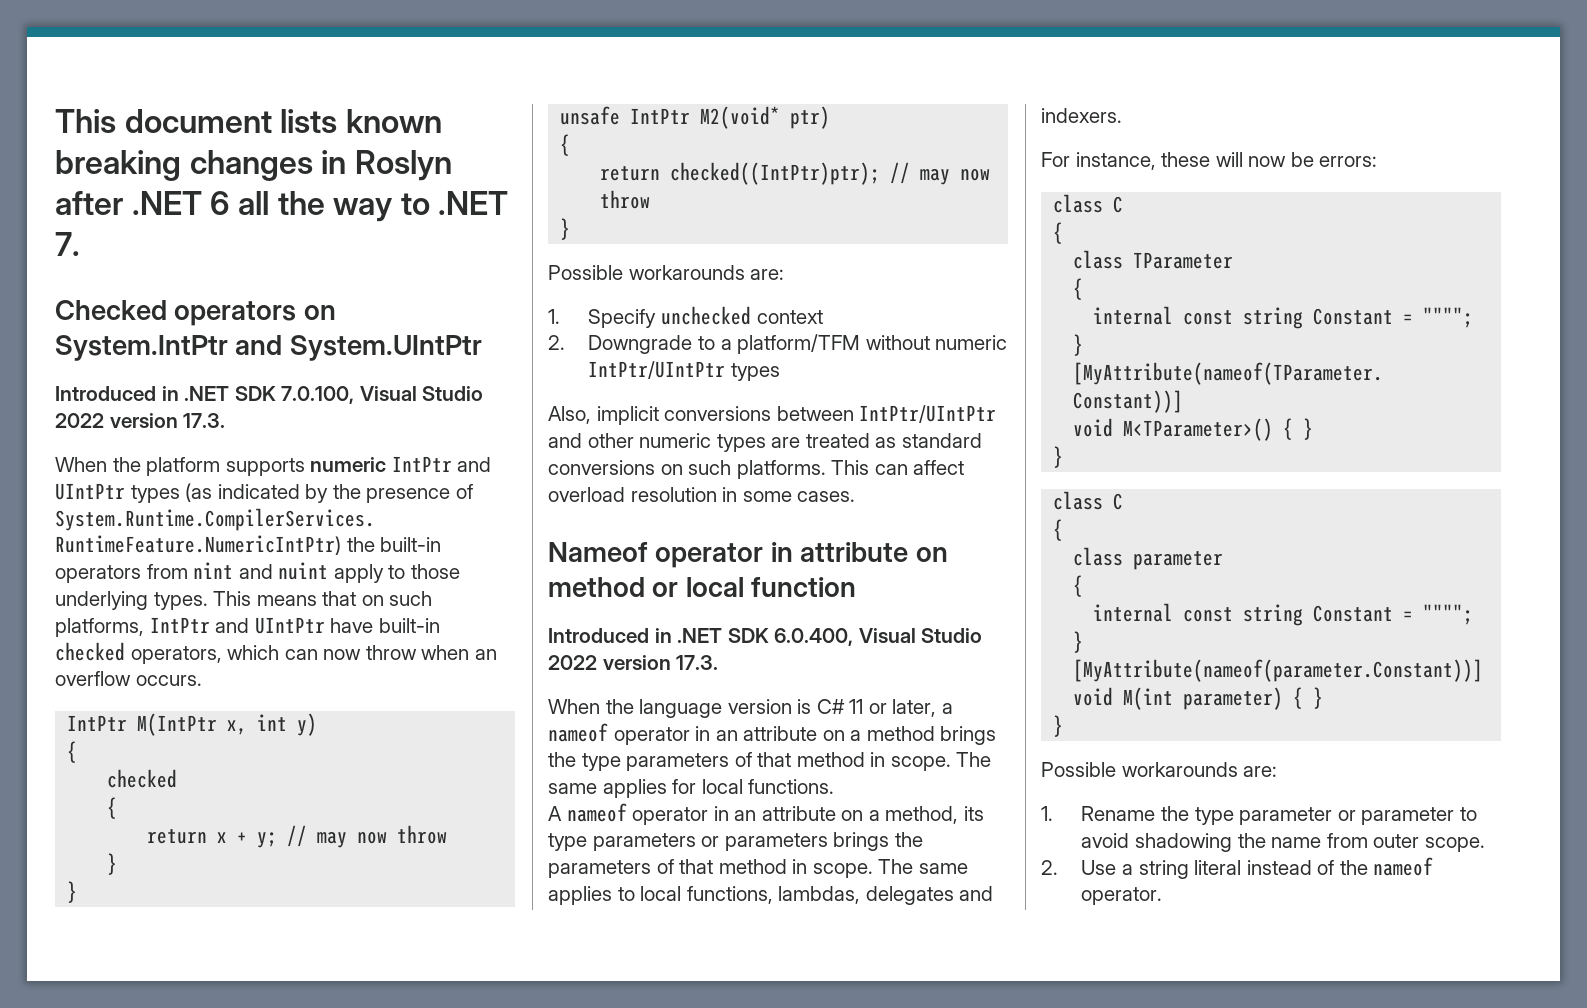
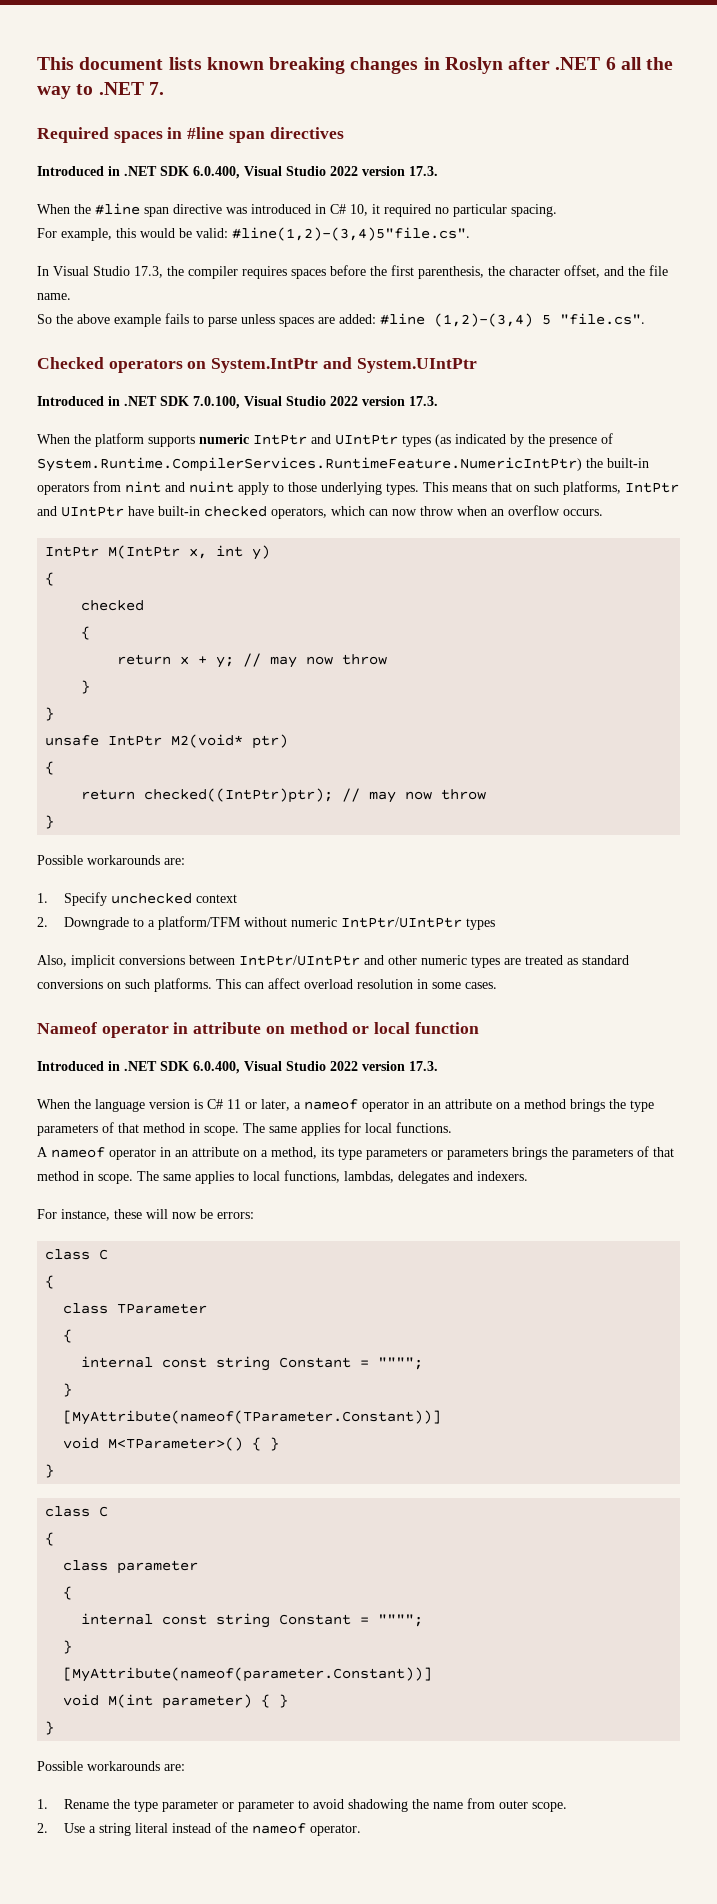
+ Required spaces in #line span directives
+ Introduced in .NET SDK 6.0.400, Visual Studio 2022 version 17.3.
+ When the #line span directive was introduced in C# 10, it required no particular spacing.
+ For example, this would be valid: #line(1,2)-(3,4)5"file.cs".
+ In Visual Studio 17.3, the compiler requires spaces before the first parenthesis, the character offset, and the file name.
+ So the above example fails to parse unless spaces are added: #line (1,2)-(3,4) 5 "file.cs".

